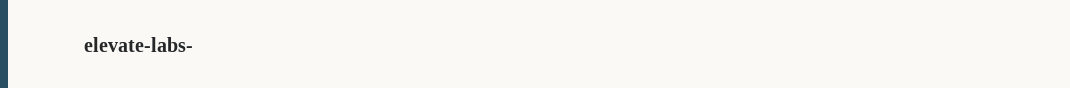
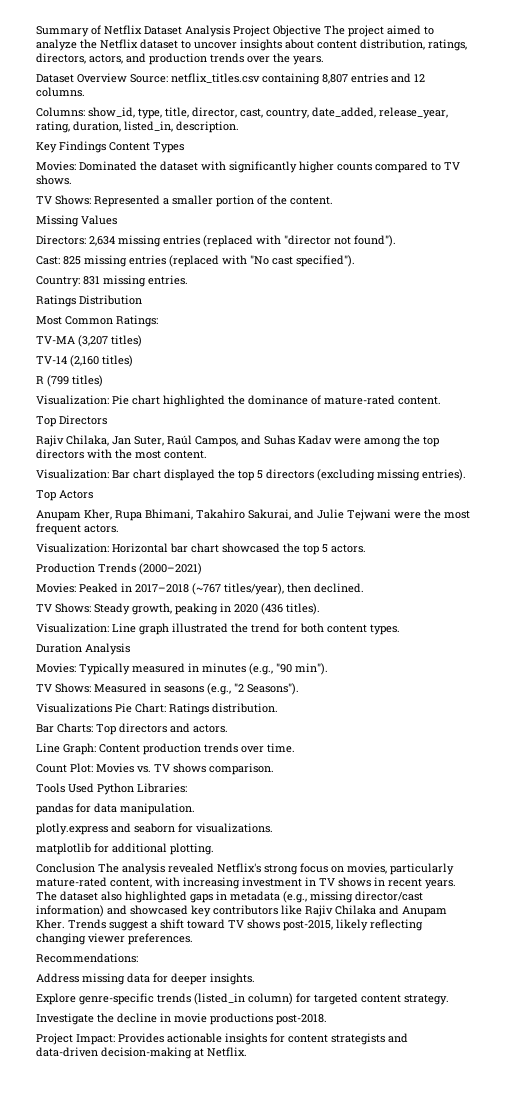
- elevate-labs-
+ Summary of Netflix Dataset Analysis Project Objective The project aimed to analyze the Netflix dataset to uncover insights about content distribution, ratings, directors, actors, and production trends over the years.
+ Dataset Overview Source: netflix_titles.csv containing 8,807 entries and 12 columns.
+ Columns: show_id, type, title, director, cast, country, date_added, release_year, rating, duration, listed_in, description.
+ Key Findings Content Types
+ Movies: Dominated the dataset with significantly higher counts compared to TV shows.
+ TV Shows: Represented a smaller portion of the content.
+ Missing Values
+ Directors: 2,634 missing entries (replaced with "director not found").
+ Cast: 825 missing entries (replaced with "No cast specified").
+ Country: 831 missing entries.
+ Ratings Distribution
+ Most Common Ratings:
+ TV-MA (3,207 titles)
+ TV-14 (2,160 titles)
+ R (799 titles)
+ Visualization: Pie chart highlighted the dominance of mature-rated content.
+ Top Directors
+ Rajiv Chilaka, Jan Suter, Raúl Campos, and Suhas Kadav were among the top directors with the most content.
+ Visualization: Bar chart displayed the top 5 directors (excluding missing entries).
+ Top Actors
+ Anupam Kher, Rupa Bhimani, Takahiro Sakurai, and Julie Tejwani were the most frequent actors.
+ Visualization: Horizontal bar chart showcased the top 5 actors.
+ Production Trends (2000–2021)
+ Movies: Peaked in 2017–2018 (~767 titles/year), then declined.
+ TV Shows: Steady growth, peaking in 2020 (436 titles).
+ Visualization: Line graph illustrated the trend for both content types.
+ Duration Analysis
+ Movies: Typically measured in minutes (e.g., "90 min").
+ TV Shows: Measured in seasons (e.g., "2 Seasons").
+ Visualizations Pie Chart: Ratings distribution.
+ Bar Charts: Top directors and actors.
+ Line Graph: Content production trends over time.
+ Count Plot: Movies vs. TV shows comparison.
+ Tools Used Python Libraries:
+ pandas for data manipulation.
+ plotly.express and seaborn for visualizations.
+ matplotlib for additional plotting.
+ Conclusion The analysis revealed Netflix's strong focus on movies, particularly mature-rated content, with increasing investment in TV shows in recent years. The dataset also highlighted gaps in metadata (e.g., missing director/cast information) and showcased key contributors like Rajiv Chilaka and Anupam Kher. Trends suggest a shift toward TV shows post-2015, likely reflecting changing viewer preferences.
+ Recommendations:
+ Address missing data for deeper insights.
+ Explore genre-specific trends (listed_in column) for targeted content strategy.
+ Investigate the decline in movie productions post-2018.
+ Project Impact: Provides actionable insights for content strategists and data-driven decision-making at Netflix.

